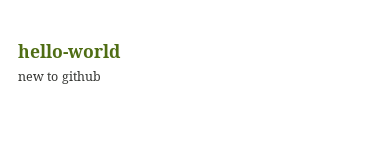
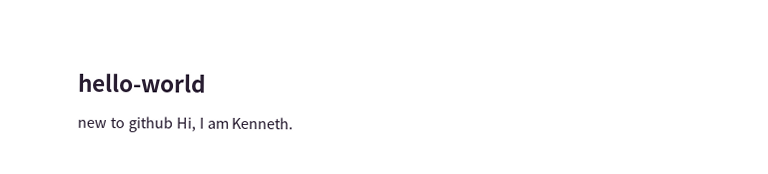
- new to github
+ new to github Hi, I am Kenneth.

